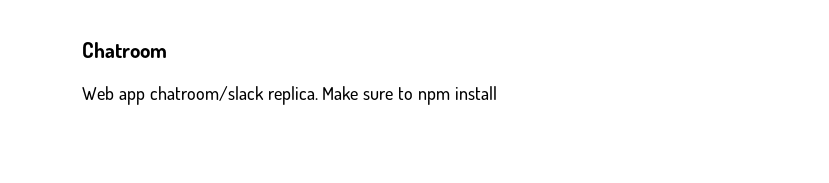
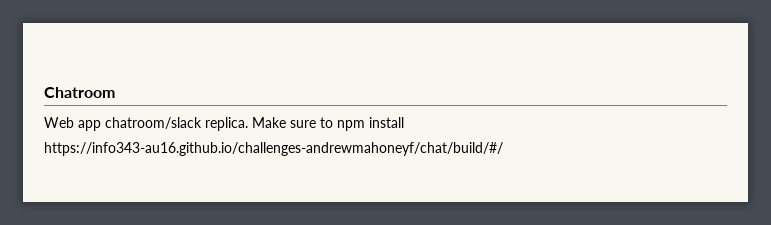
+ https://info343-au16.github.io/challenges-andrewmahoneyf/chat/build/#/

